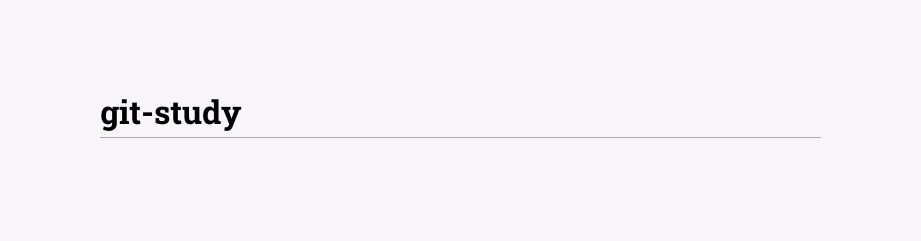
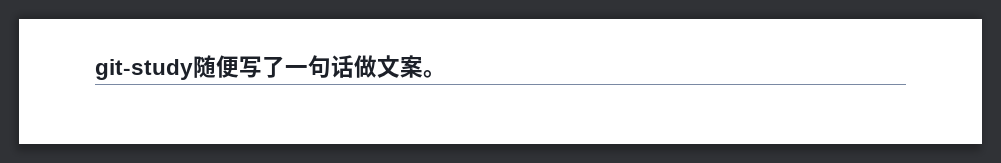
- git-study
+ git-study随便写了一句话做文案。

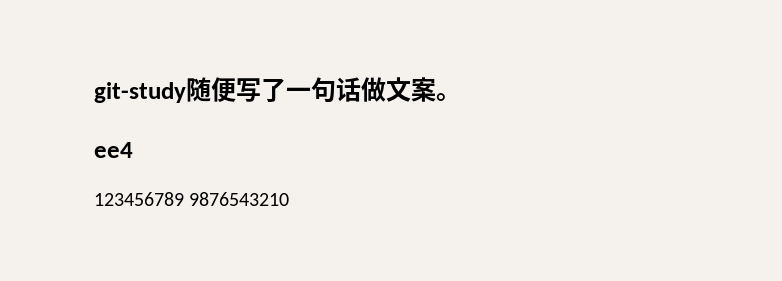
+ ee4
+ 123456789 9876543210

